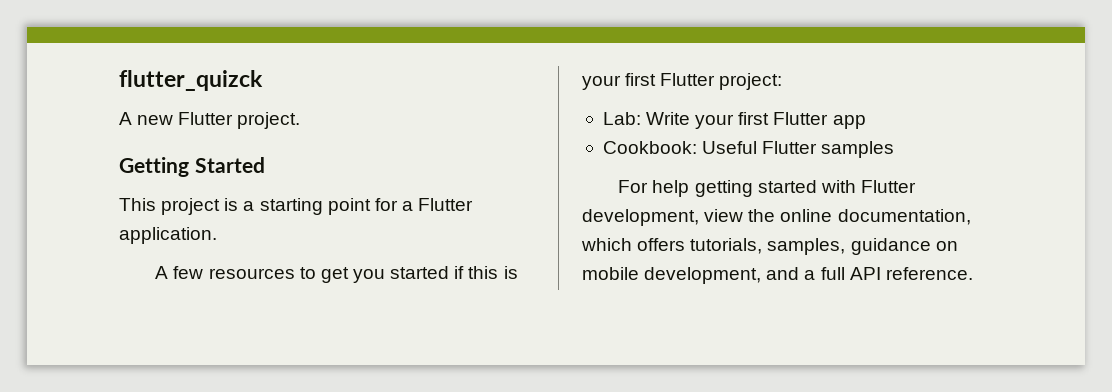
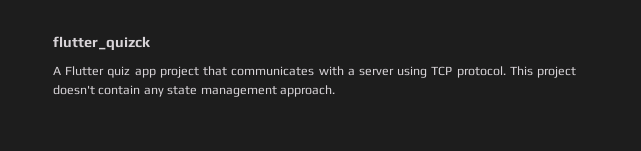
- A new Flutter project.
- Getting Started
- This project is a starting point for a Flutter application.
- A few resources to get you started if this is your first Flutter project:
- Lab: Write your first Flutter app
- Cookbook: Useful Flutter samples
- For help getting started with Flutter development, view the online documentation, which offers tutorials, samples, guidance on mobile development, and a full API reference.
+ A Flutter quiz app project that communicates with a server using TCP protocol. This project doesn't contain any state management approach.

